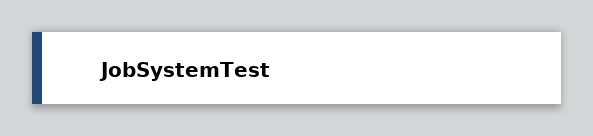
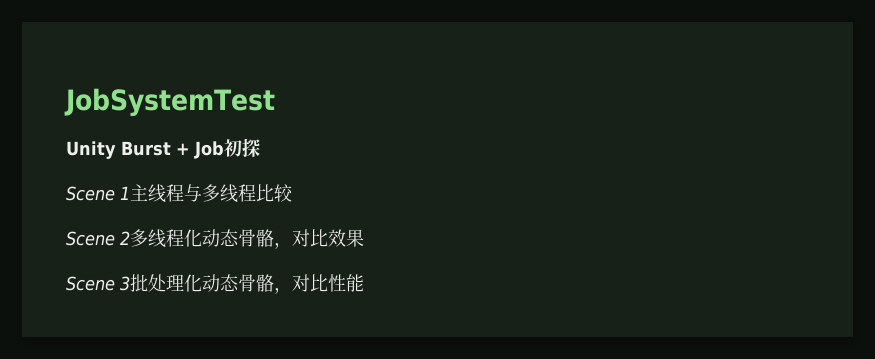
+ Unity Burst + Job初探
+ Scene 1主线程与多线程比较
+ Scene 2多线程化动态骨骼，对比效果
+ Scene 3批处理化动态骨骼，对比性能

